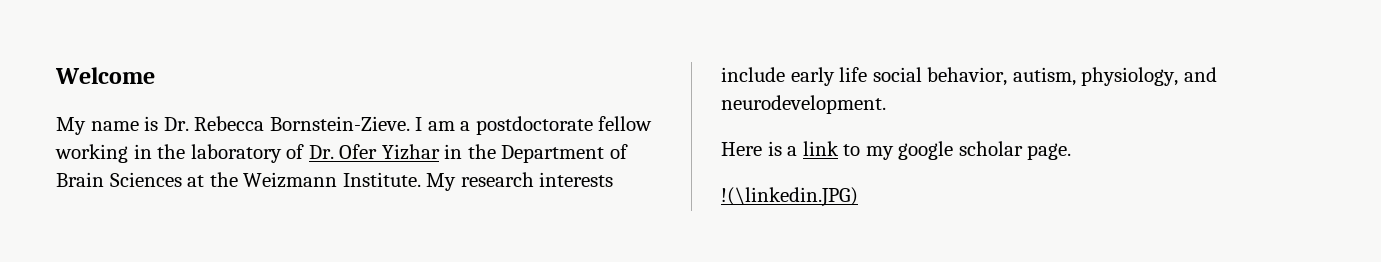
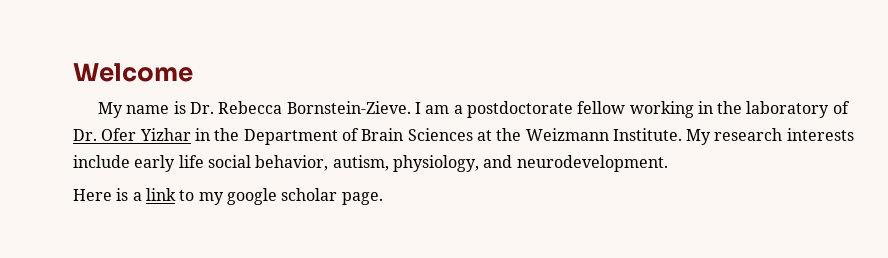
- !(\linkedin.JPG)

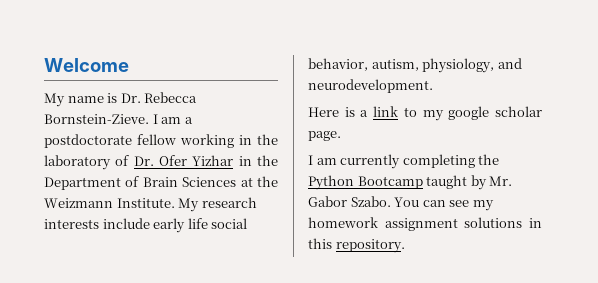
+ I am currently completing the Python Bootcamp taught by Mr. Gabor Szabo. You can see my homework assignment solutions in this repository.

